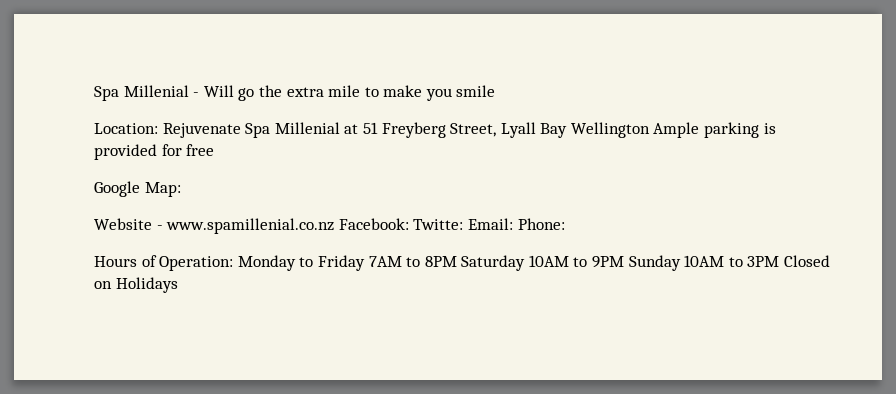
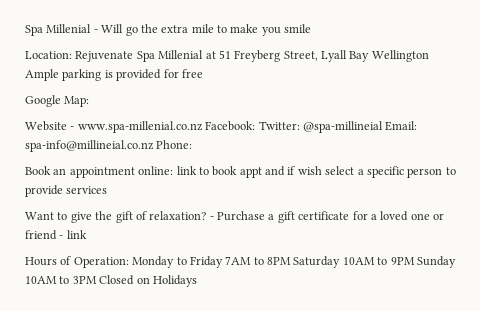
- Website - www.spamillenial.co.nz Facebook: Twitte: Email: Phone:
+ Website - www.spa-millenial.co.nz Facebook: Twitter: @spa-millineial Email: spa-info@millineial.co.nz Phone:
+ Book an appointment online: link to book appt and if wish select a specific person to provide services
+ Want to give the gift of relaxation? - Purchase a gift certificate for a loved one or friend - link

